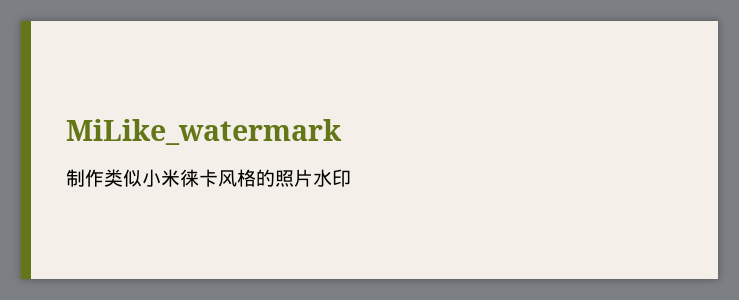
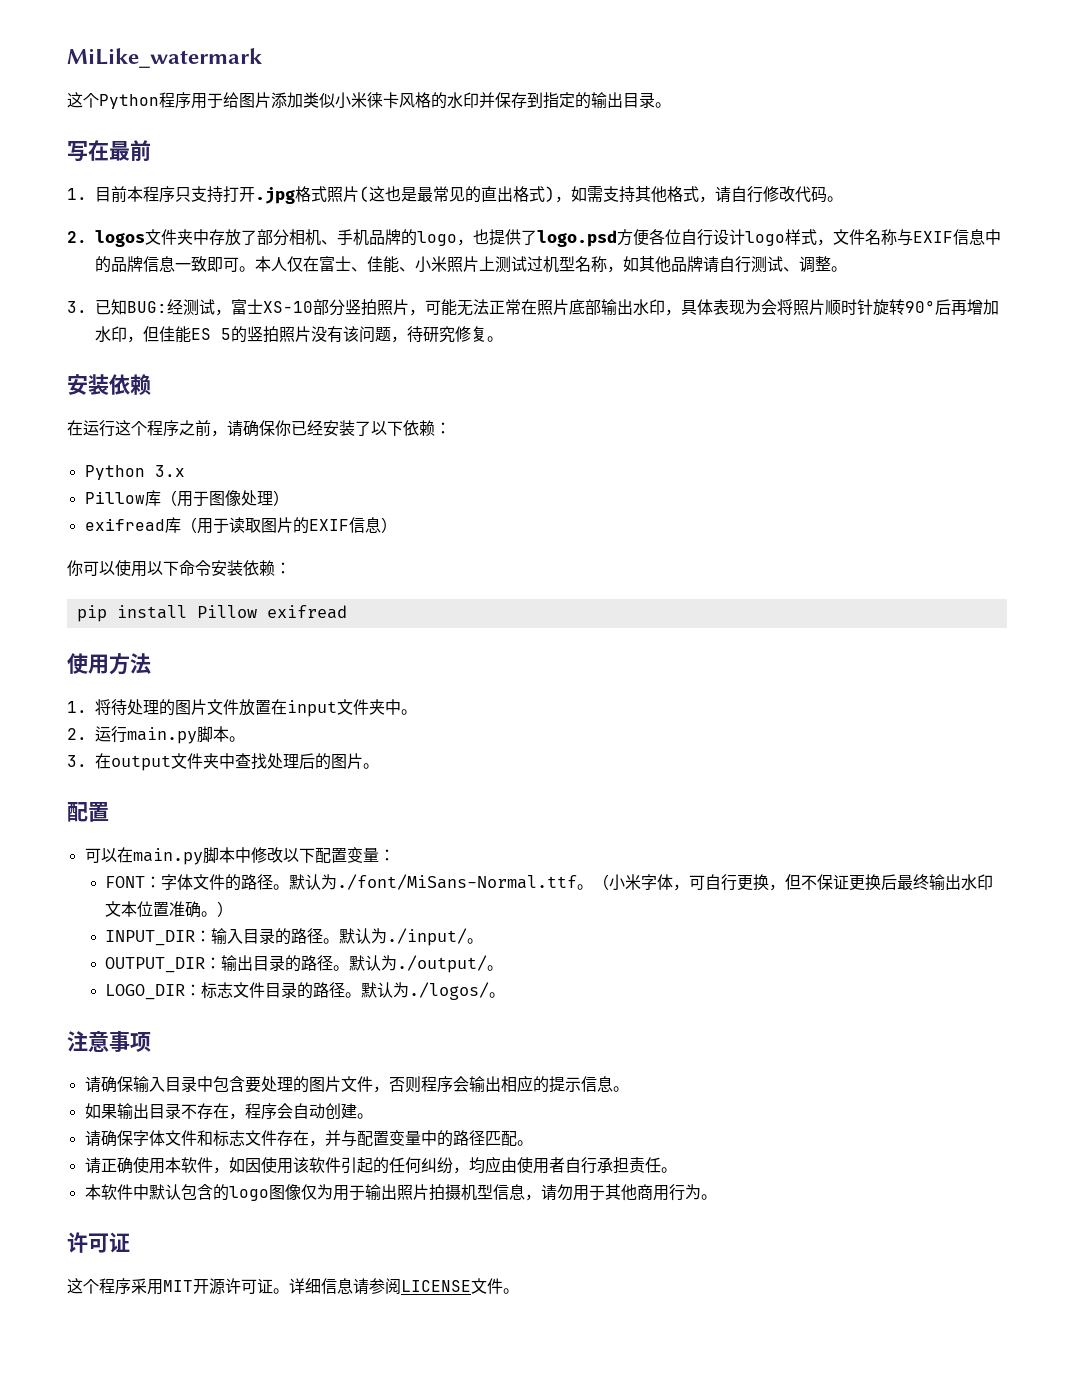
- 制作类似小米徕卡风格的照片水印
+ 这个Python程序用于给图片添加类似小米徕卡风格的水印并保存到指定的输出目录。
+ 写在最前
+ 1.目前本程序只支持打开.jpg格式照片(这也是最常见的直出格式)，如需支持其他格式，请自行修改代码。
+ 2. logos文件夹中存放了部分相机、手机品牌的logo，也提供了logo.psd方便各位自行设计logo样式，文件名称与EXIF信息中的品牌信息一致即可。本人仅在富士、佳能、小米照片上测试过机型名称，如其他品牌请自行测试、调整。
+ 3.已知BUG:经测试，富士XS-10部分竖拍照片，可能无法正常在照片底部输出水印，具体表现为会将照片顺时针旋转90°后再增加水印，但佳能ES 5的竖拍照片没有该问题，待研究修复。
+ 安装依赖
+ 在运行这个程序之前，请确保你已经安装了以下依赖：
+ Python 3.x
+ Pillow库（用于图像处理）
+ exifread库（用于读取图片的EXIF信息）
+ 你可以使用以下命令安装依赖：
+ pip install Pillow exifread
+ 使用方法
+ 1.将待处理的图片文件放置在input文件夹中。
+ 2.运行main.py脚本。
+ 3.在output文件夹中查找处理后的图片。
+ 配置
+ 可以在main.py脚本中修改以下配置变量：
+ FONT：字体文件的路径。默认为./font/MiSans-Normal.ttf。（小米字体，可自行更换，但不保证更换后最终输出水印文本位置准确。）
+ INPUT_DIR：输入目录的路径。默认为./input/。
+ OUTPUT_DIR：输出目录的路径。默认为./output/。
+ LOGO_DIR：标志文件目录的路径。默认为./logos/。
+ 注意事项
+ 请确保输入目录中包含要处理的图片文件，否则程序会输出相应的提示信息。
+ 如果输出目录不存在，程序会自动创建。
+ 请确保字体文件和标志文件存在，并与配置变量中的路径匹配。
+ 请正确使用本软件，如因使用该软件引起的任何纠纷，均应由使用者自行承担责任。
+ 本软件中默认包含的logo图像仅为用于输出照片拍摄机型信息，请勿用于其他商用行为。
+ 许可证
+ 这个程序采用MIT开源许可证。详细信息请参阅LICENSE文件。

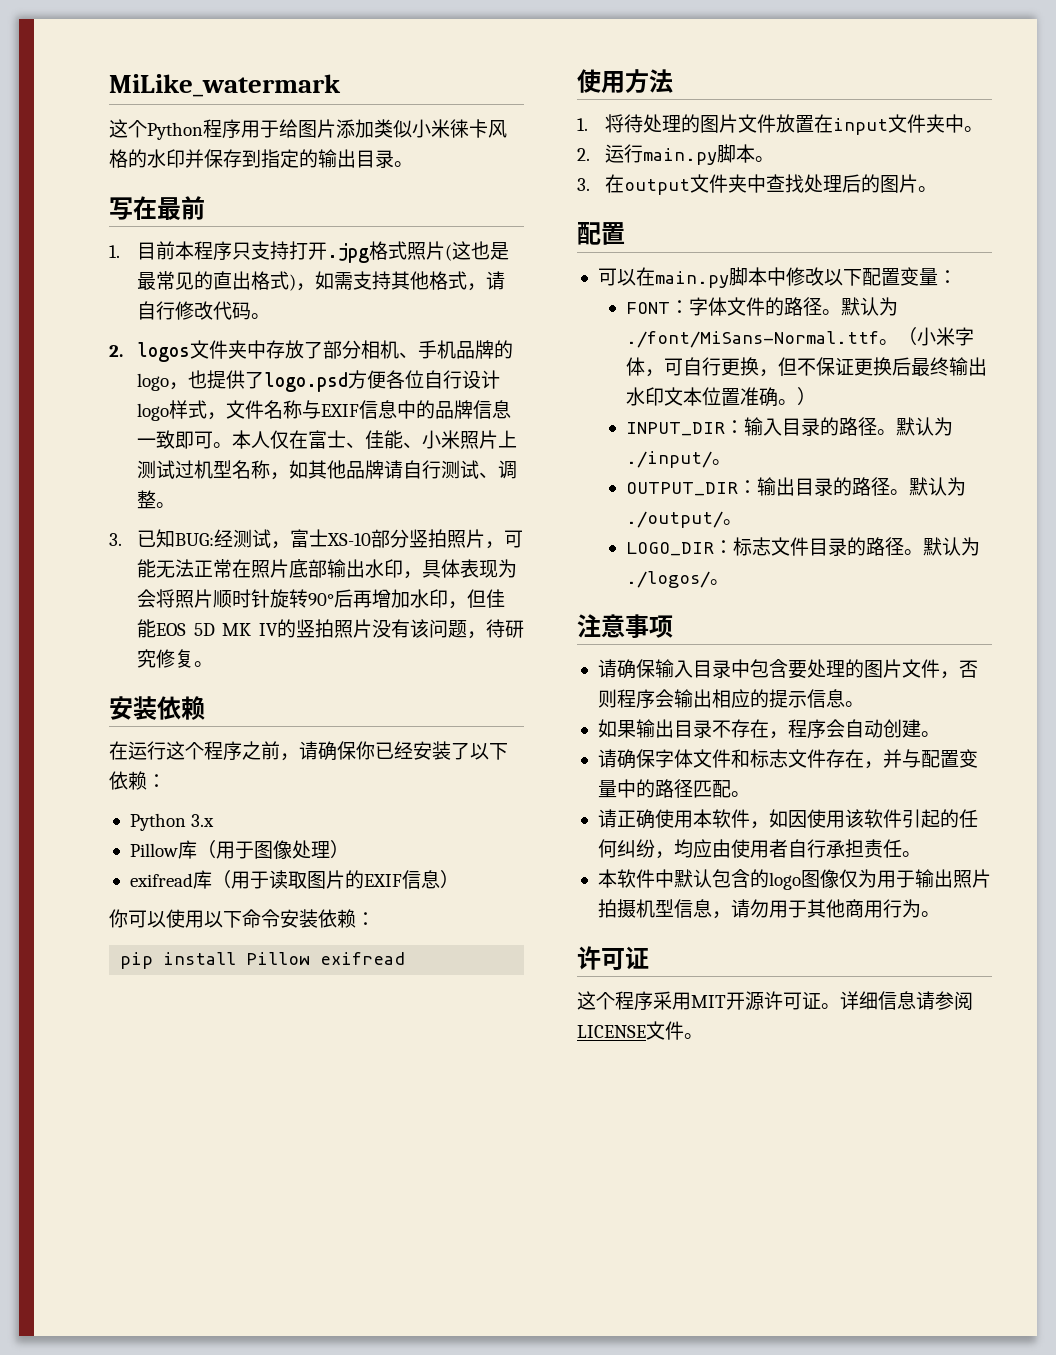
- 3.已知BUG:经测试，富士XS-10部分竖拍照片，可能无法正常在照片底部输出水印，具体表现为会将照片顺时针旋转90°后再增加水印，但佳能ES 5的竖拍照片没有该问题，待研究修复。
+ 3.已知BUG:经测试，富士XS-10部分竖拍照片，可能无法正常在照片底部输出水印，具体表现为会将照片顺时针旋转90°后再增加水印，但佳能EOS 5D MK IV的竖拍照片没有该问题，待研究修复。

